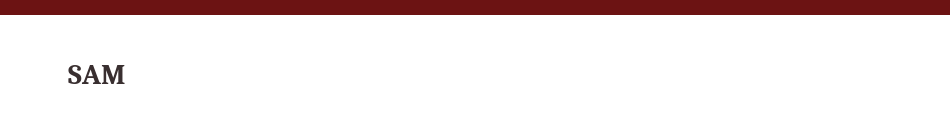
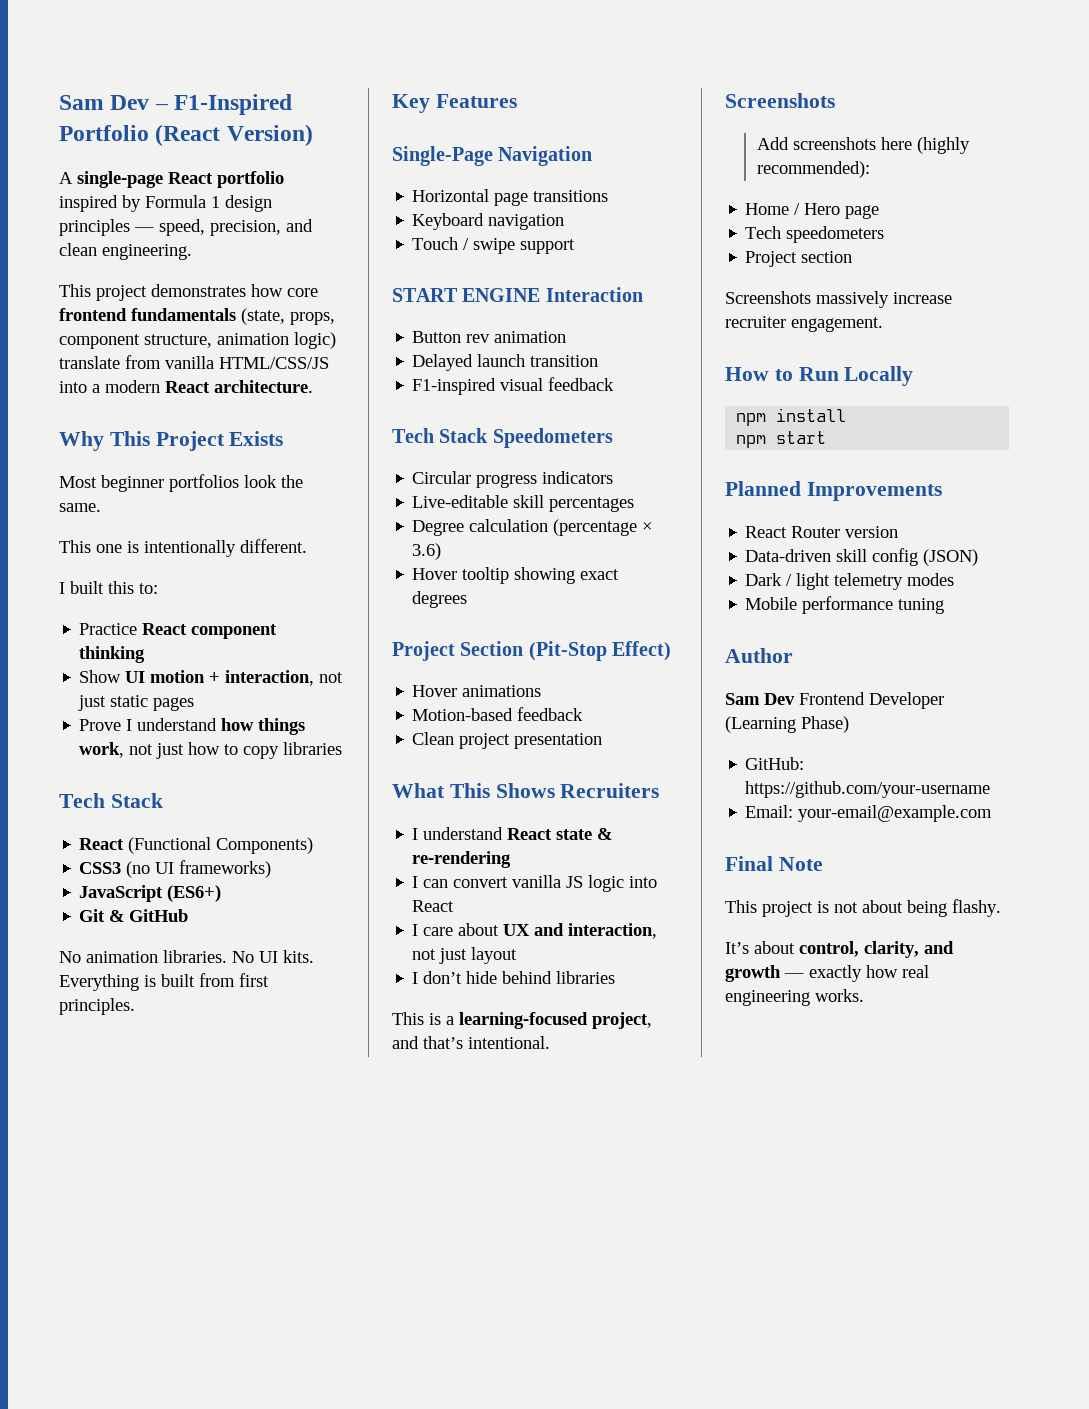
- SAM
+ Sam Dev – F1‑Inspired Portfolio (React Version)
+ A single‑page React portfolio inspired by Formula 1 design principles — speed, precision, and clean engineering.
+ This project demonstrates how core frontend fundamentals (state, props, component structure, animation logic) translate from vanilla HTML/CSS/JS into a modern React architecture.
+ Why This Project Exists
+ Most beginner portfolios look the same.
+ This one is intentionally different.
+ I built this to:
+ Practice React component thinking
+ Show UI motion + interaction, not just static pages
+ Prove I understand how things work, not just how to copy libraries
+ Tech Stack
+ React (Functional Components)
+ CSS3 (no UI frameworks)
+ JavaScript (ES6+)
+ Git & GitHub
+ No animation libraries. No UI kits. Everything is built from first principles.
+ Key Features
+ Single‑Page Navigation
+ Horizontal page transitions
+ Keyboard navigation
+ Touch / swipe support
+ START ENGINE Interaction
+ Button rev animation
+ Delayed launch transition
+ F1‑inspired visual feedback
+ Tech Stack Speedometers
+ Circular progress indicators
+ Live‑editable skill percentages
+ Degree calculation (percentage × 3.6)
+ Hover tooltip showing exact degrees
+ Project Section (Pit‑Stop Effect)
+ Hover animations
+ Motion‑based feedback
+ Clean project presentation
+ What This Shows Recruiters
+ I understand React state & re‑rendering
+ I can convert vanilla JS logic into React
+ I care about UX and interaction, not just layout
+ I don’t hide behind libraries
+ This is a learning‑focused project, and that’s intentional.
+ Screenshots
+ Add screenshots here (highly recommended):
+ Home / Hero page
+ Tech speedometers
+ Project section
+ Screenshots massively increase recruiter engagement.
+ How to Run Locally
+ npm install
+ npm start
+ Planned Improvements
+ React Router version
+ Data‑driven skill config (JSON)
+ Dark / light telemetry modes
+ Mobile performance tuning
+ Author
+ Sam Dev Frontend Developer (Learning Phase)
+ GitHub: https://github.com/your-username
+ Email: your-email@example.com
+ Final Note
+ This project is not about being flashy.
+ It’s about control, clarity, and growth — exactly how real engineering works.

